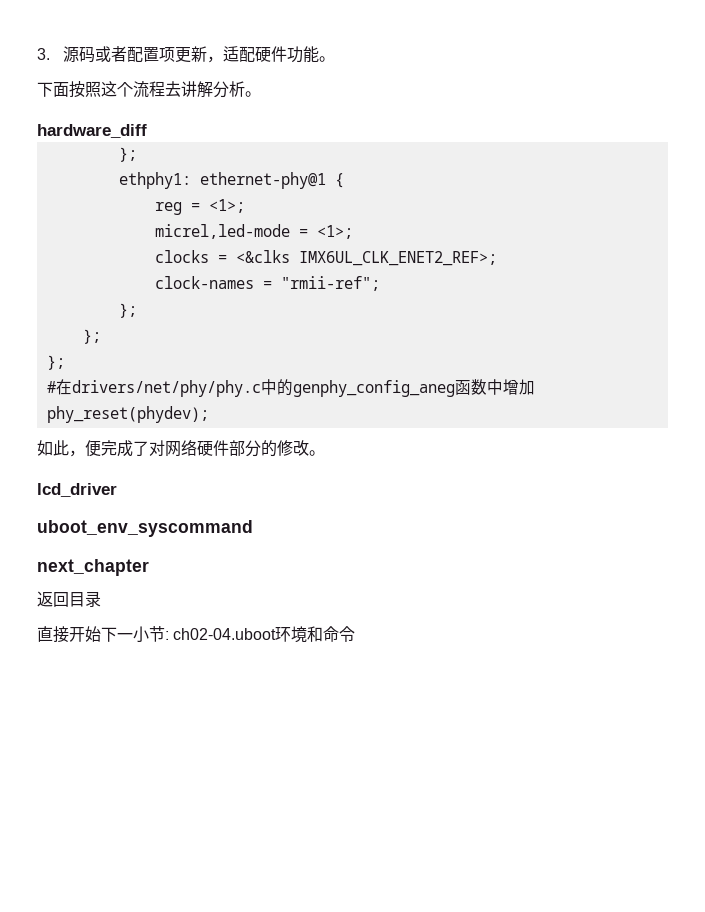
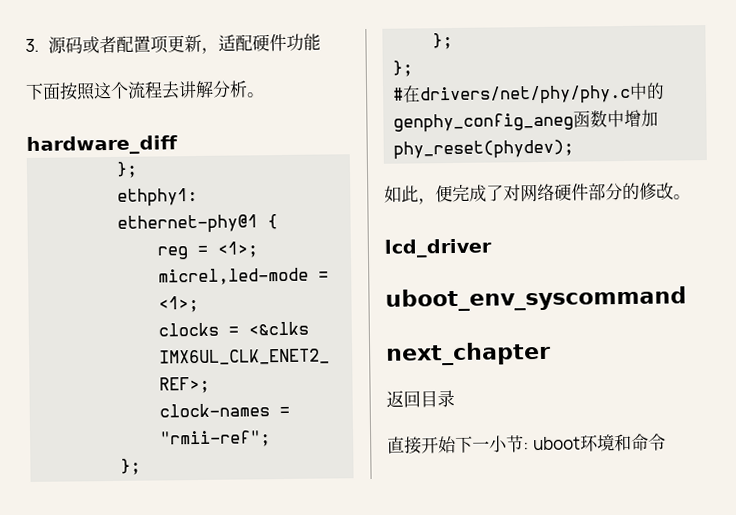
- 3.源码或者配置项更新，适配硬件功能。
+ 3.源码或者配置项更新，适配硬件功能
- 直接开始下一小节: ch02-04.uboot环境和命令
+ 直接开始下一小节: uboot环境和命令

